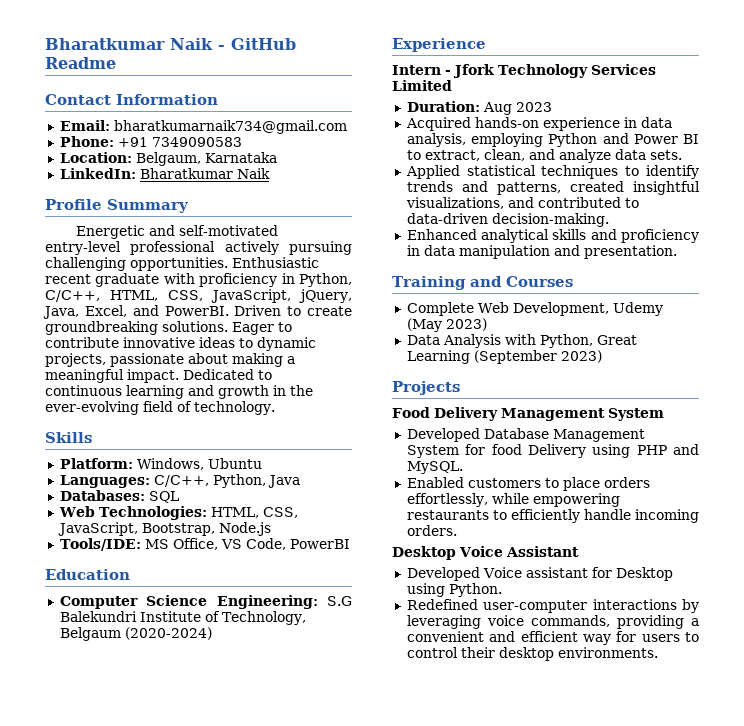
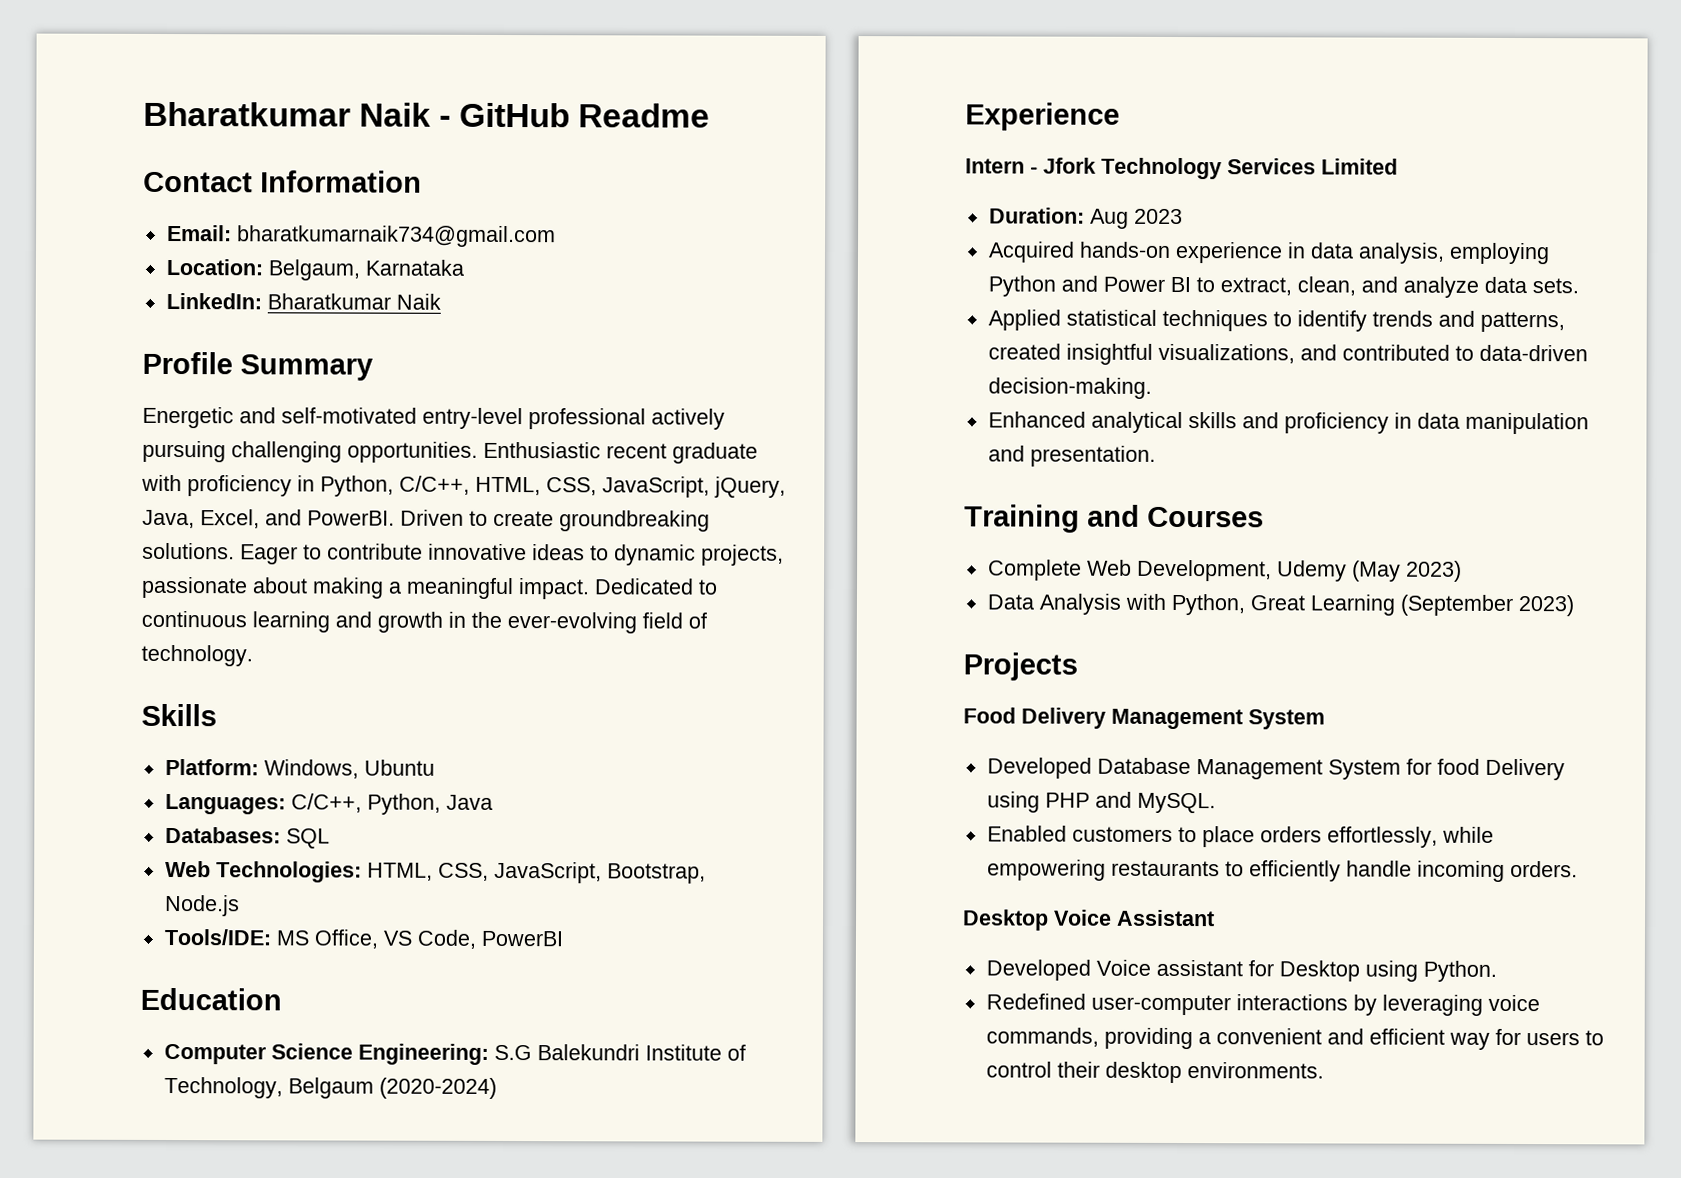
- Phone: +91 7349090583

